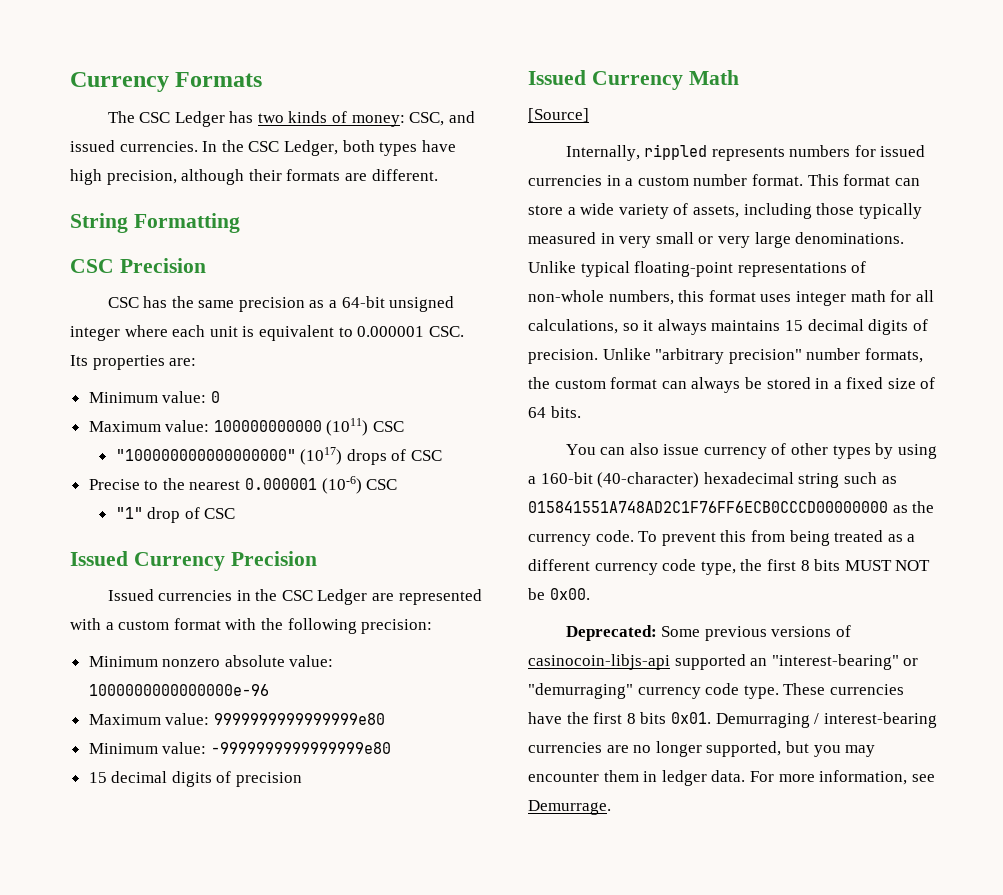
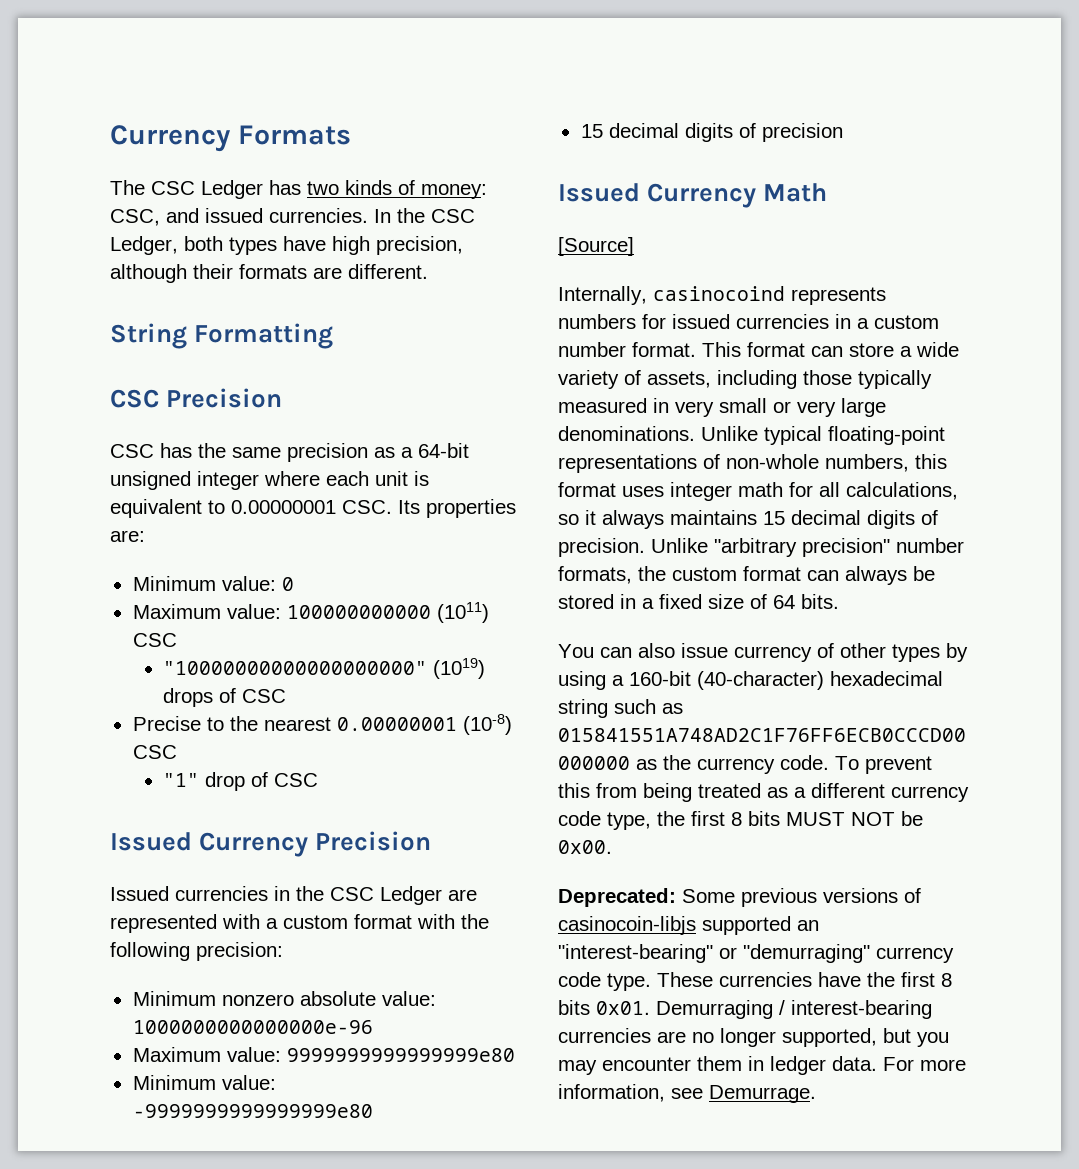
- CSC has the same precision as a 64-bit unsigned integer where each unit is equivalent to 0.000001 CSC. Its properties are:
+ CSC has the same precision as a 64-bit unsigned integer where each unit is equivalent to 0.00000001 CSC. Its properties are:
- "100000000000000000" (1017) drops of CSC
+ "10000000000000000000" (1019) drops of CSC
- Precise to the nearest 0.000001 (10-6) CSC
+ Precise to the nearest 0.00000001 (10-8) CSC
- Internally, rippled represents numbers for issued currencies in a custom number format.
+ Internally, casinocoind represents numbers for issued currencies in a custom number format.
- Deprecated: Some previous versions of casinocoin-libjs-api supported an "interest-bearing" or "demurraging" currency code type.
+ Deprecated: Some previous versions of casinocoin-libjs supported an "interest-bearing" or "demurraging" currency code type.

